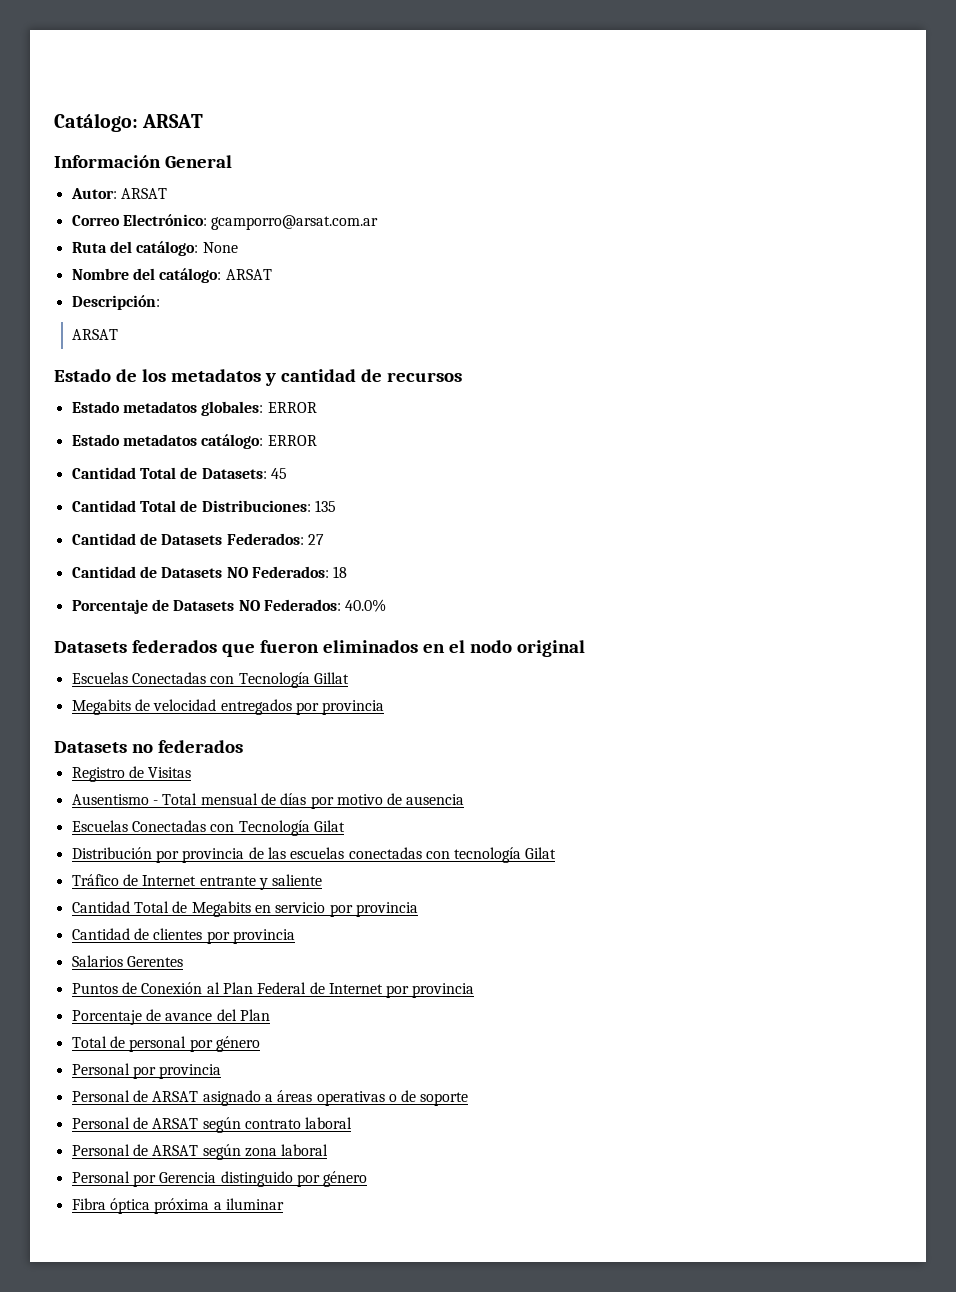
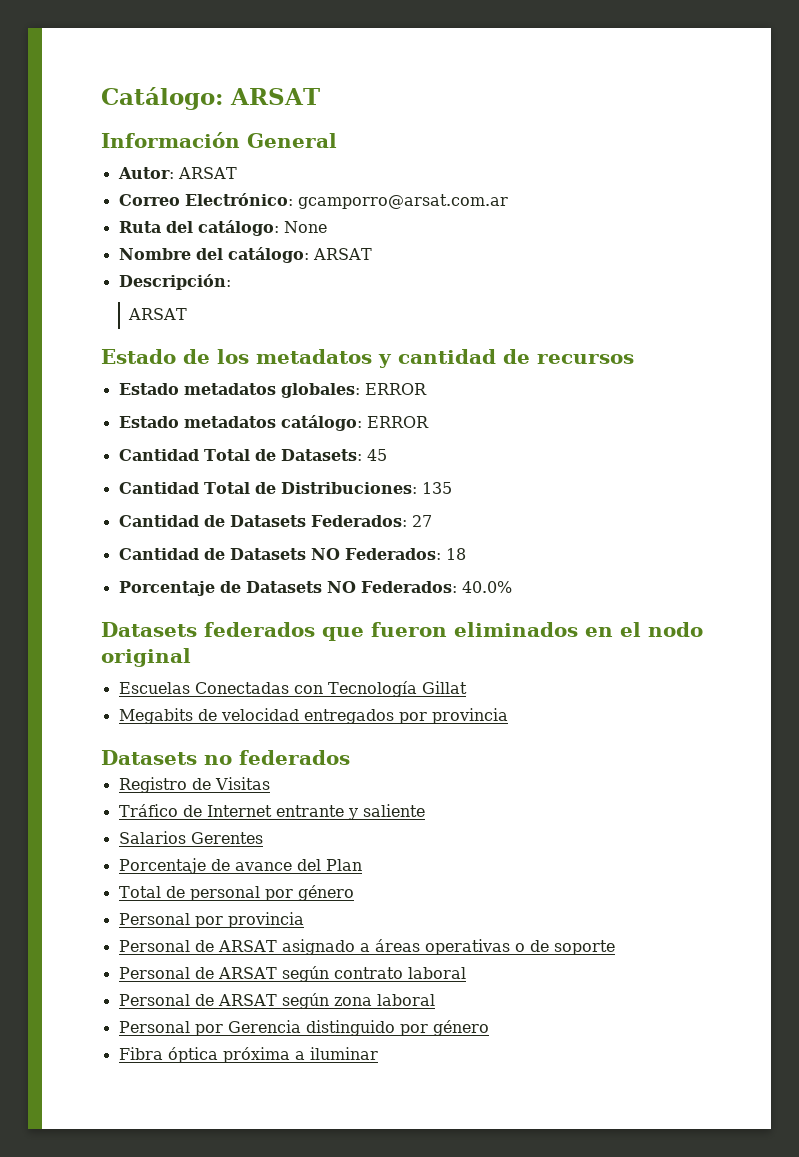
- Ausentismo - Total mensual de días por motivo de ausencia
- Escuelas Conectadas con Tecnología Gilat
- Distribución por provincia de las escuelas conectadas con tecnología Gilat
- Cantidad Total de Megabits en servicio por provincia
- Cantidad de clientes por provincia
  Salarios Gerentes
- Puntos de Conexión al Plan Federal de Internet por provincia

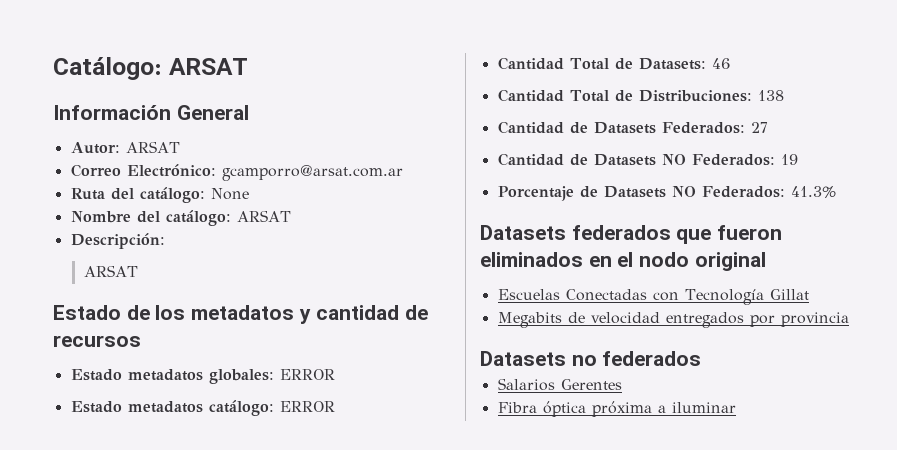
- Cantidad Total de Datasets: 45
+ Cantidad Total de Datasets: 46
- Cantidad Total de Distribuciones: 135
+ Cantidad Total de Distribuciones: 138
- Cantidad de Datasets NO Federados: 18
+ Cantidad de Datasets NO Federados: 19
- Porcentaje de Datasets NO Federados: 40.0%
+ Porcentaje de Datasets NO Federados: 41.3%
- Registro de Visitas
- Tráfico de Internet entrante y saliente
  Salarios Gerentes
- Porcentaje de avance del Plan
- Total de personal por género
- Personal por provincia
- Personal de ARSAT asignado a áreas operativas o de soporte
- Personal de ARSAT según contrato laboral
- Personal de ARSAT según zona laboral
- Personal por Gerencia distinguido por género

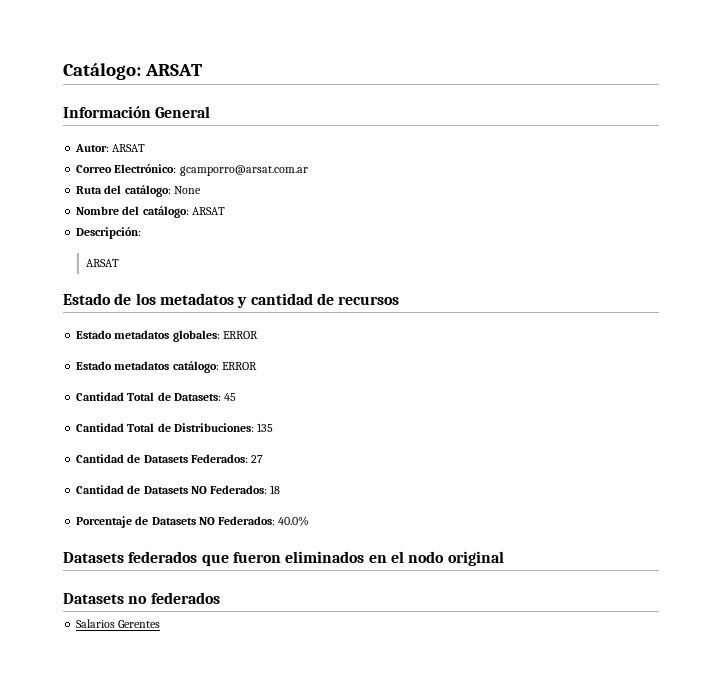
- Cantidad Total de Datasets: 46
+ Cantidad Total de Datasets: 45
- Cantidad Total de Distribuciones: 138
+ Cantidad Total de Distribuciones: 135
- Cantidad de Datasets NO Federados: 19
+ Cantidad de Datasets NO Federados: 18
- Porcentaje de Datasets NO Federados: 41.3%
+ Porcentaje de Datasets NO Federados: 40.0%
- Escuelas Conectadas con Tecnología Gillat
- Megabits de velocidad entregados por provincia
- Fibra óptica próxima a iluminar

